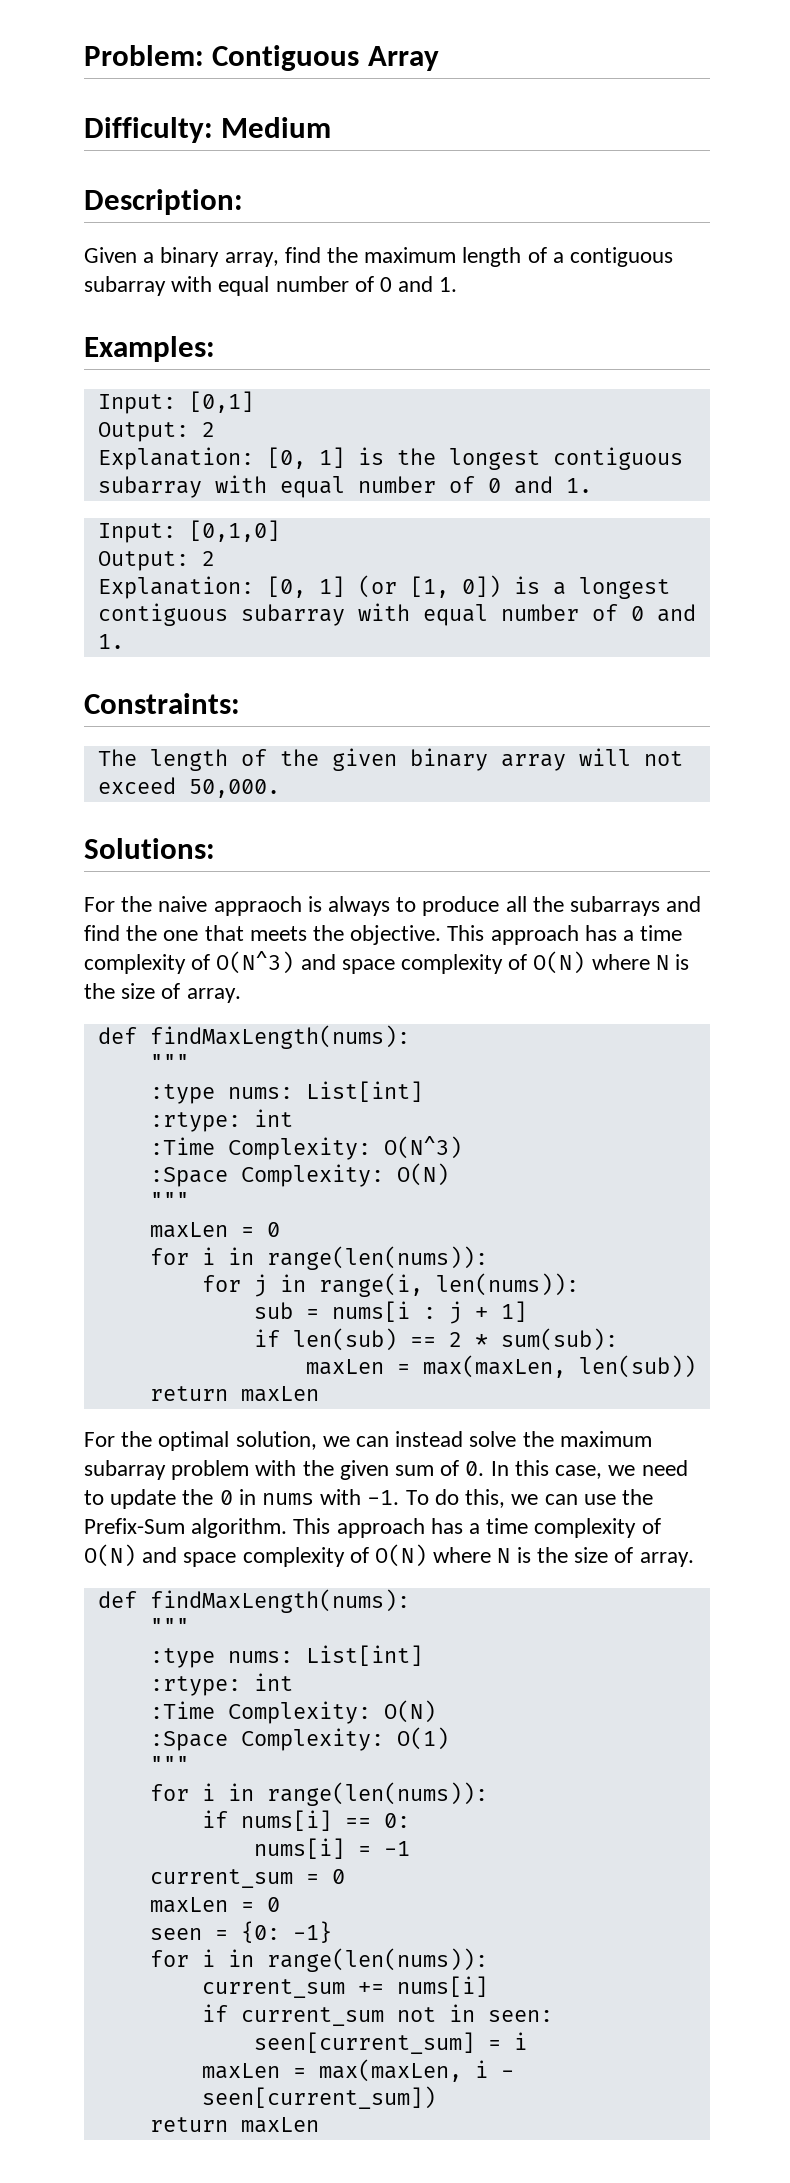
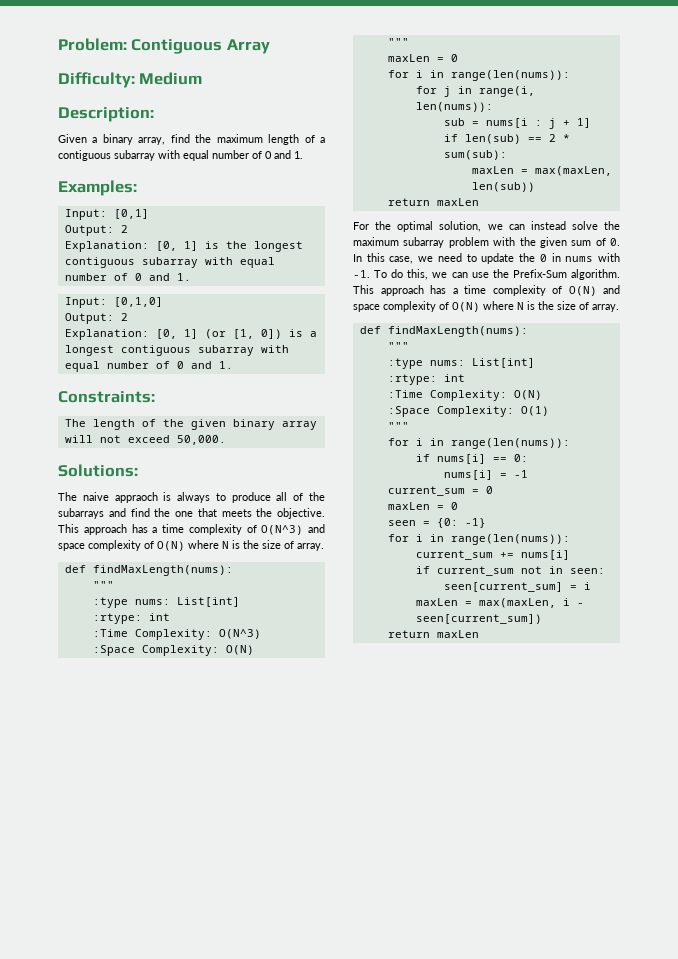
- For the naive appraoch is always to produce all the subarrays and find the one that meets the objective.
+ The naive appraoch is always to produce all of the subarrays and find the one that meets the objective.

